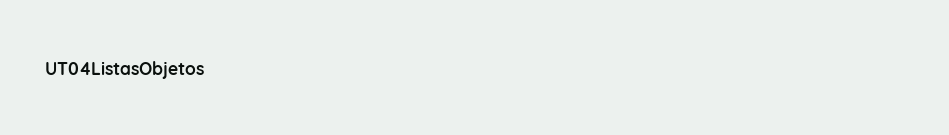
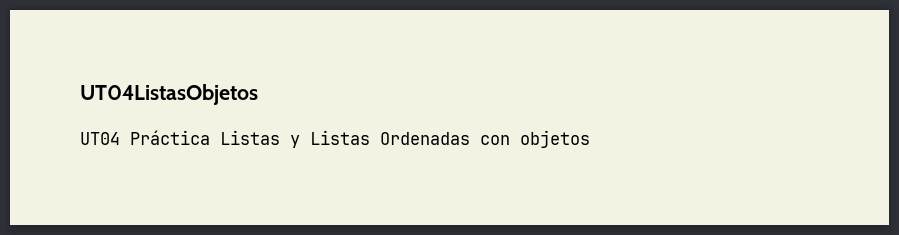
+ UT04 Práctica Listas y Listas Ordenadas con objetos

